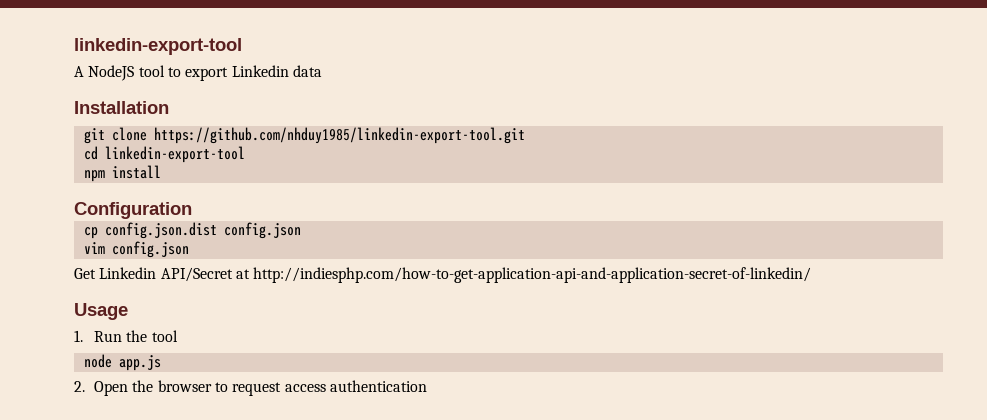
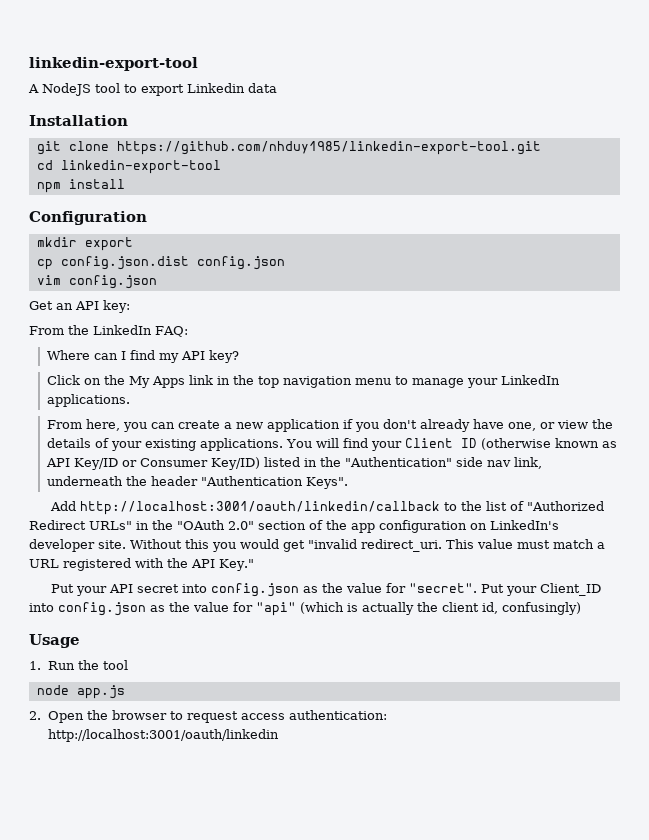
+ mkdir export
- Get Linkedin API/Secret at http://indiesphp.com/how-to-get-application-api-and-application-secret-of-linkedin/
+ Get an API key:
+ From the LinkedIn FAQ:
+ Where can I find my API key?
+ Click on the My Apps link in the top navigation menu to manage your LinkedIn applications.
+ From here, you can create a new application if you don't already have one, or view the details of your existing applications. You will find your Client ID (otherwise known as API Key/ID or Consumer Key/ID) listed in the "Authentication" side nav link, underneath the header "Authentication Keys".
+ Add http://localhost:3001/oauth/linkedin/callback to the list of "Authorized Redirect URLs" in the "OAuth 2.0" section of the app configuration on LinkedIn's developer site. Without this you would get "invalid redirect_uri. This value must match a URL registered with the API Key."
+ Put your API secret into config.json as the value for "secret". Put your Client_ID into config.json as the value for "api" (which is actually the client id, confusingly)
- 2. Open the browser to request access authentication
+ 2. Open the browser to request access authentication: http://localhost:3001/oauth/linkedin

